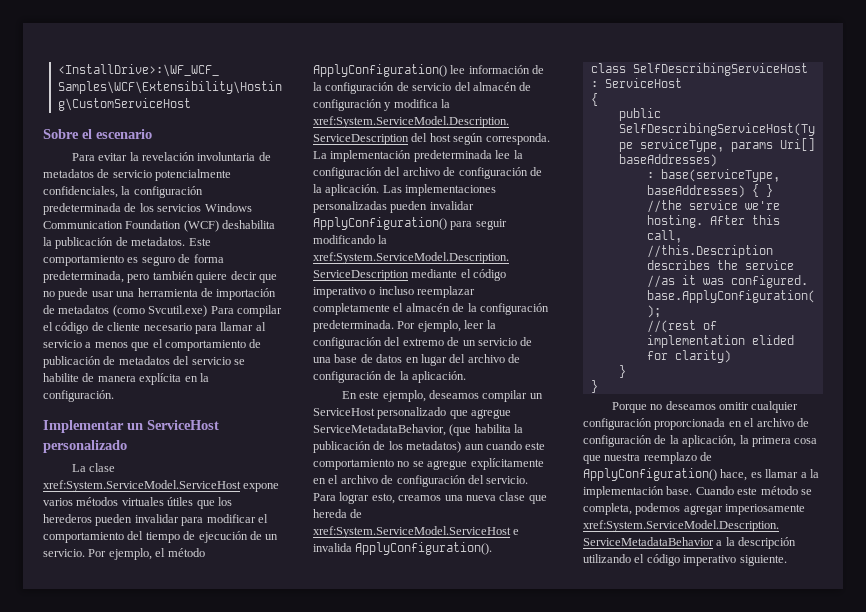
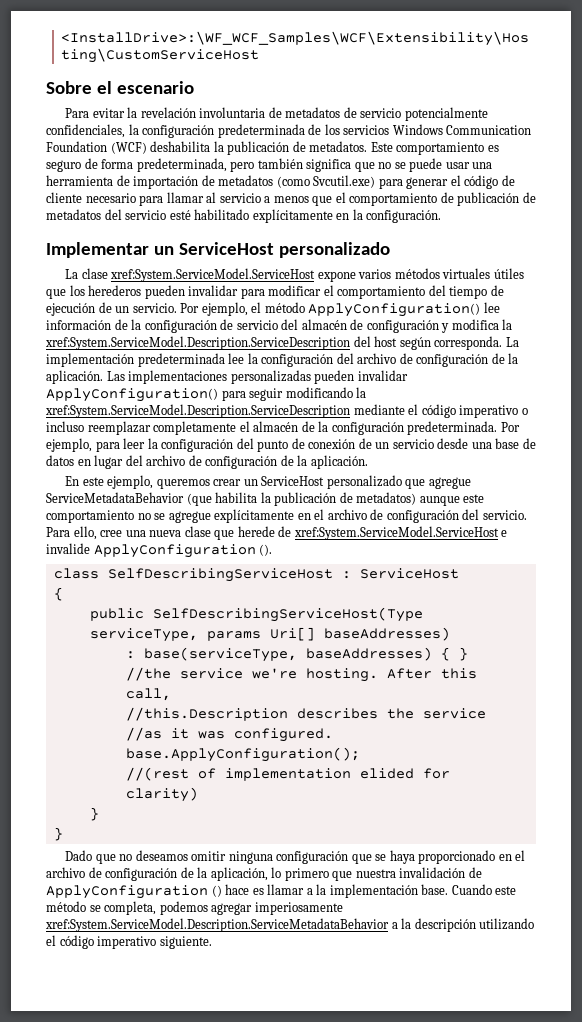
- Este comportamiento es seguro de forma predeterminada, pero también quiere decir que no puede usar una herramienta de importación de metadatos (como Svcutil.exe) Para compilar el código de cliente necesario para llamar al servicio a menos que el comportamiento de publicación de metadatos del servicio se habilite de manera explícita en la configuración.
+ Este comportamiento es seguro de forma predeterminada, pero también significa que no se puede usar una herramienta de importación de metadatos (como Svcutil.exe) para generar el código de cliente necesario para llamar al servicio a menos que el comportamiento de publicación de metadatos del servicio esté habilitado explícitamente en la configuración.
- Por ejemplo, leer la configuración del extremo de un servicio de una base de datos en lugar del archivo de configuración de la aplicación.
+ Por ejemplo, para leer la configuración del punto de conexión de un servicio desde una base de datos en lugar del archivo de configuración de la aplicación.
- En este ejemplo, deseamos compilar un ServiceHost personalizado que agregue ServiceMetadataBehavior, (que habilita la publicación de los metadatos) aun cuando este comportamiento no se agregue explícitamente en el archivo de configuración del servicio.
+ En este ejemplo, queremos crear un ServiceHost personalizado que agregue ServiceMetadataBehavior (que habilita la publicación de metadatos) aunque este comportamiento no se agregue explícitamente en el archivo de configuración del servicio.
- Para lograr esto, creamos una nueva clase que hereda de xref:System.ServiceModel.ServiceHost e invalida ApplyConfiguration().
+ Para ello, cree una nueva clase que herede de xref:System.ServiceModel.ServiceHost e invalide ApplyConfiguration ().
- Porque no deseamos omitir cualquier configuración proporcionada en el archivo de configuración de la aplicación, la primera cosa que nuestra reemplazo de ApplyConfiguration() hace, es llamar a la implementación base.
+ Dado que no deseamos omitir ninguna configuración que se haya proporcionado en el archivo de configuración de la aplicación, lo primero que nuestra invalidación de ApplyConfiguration () hace es llamar a la implementación base.

